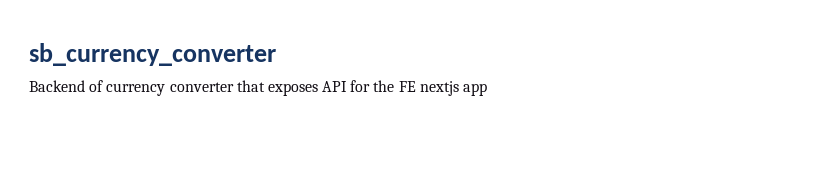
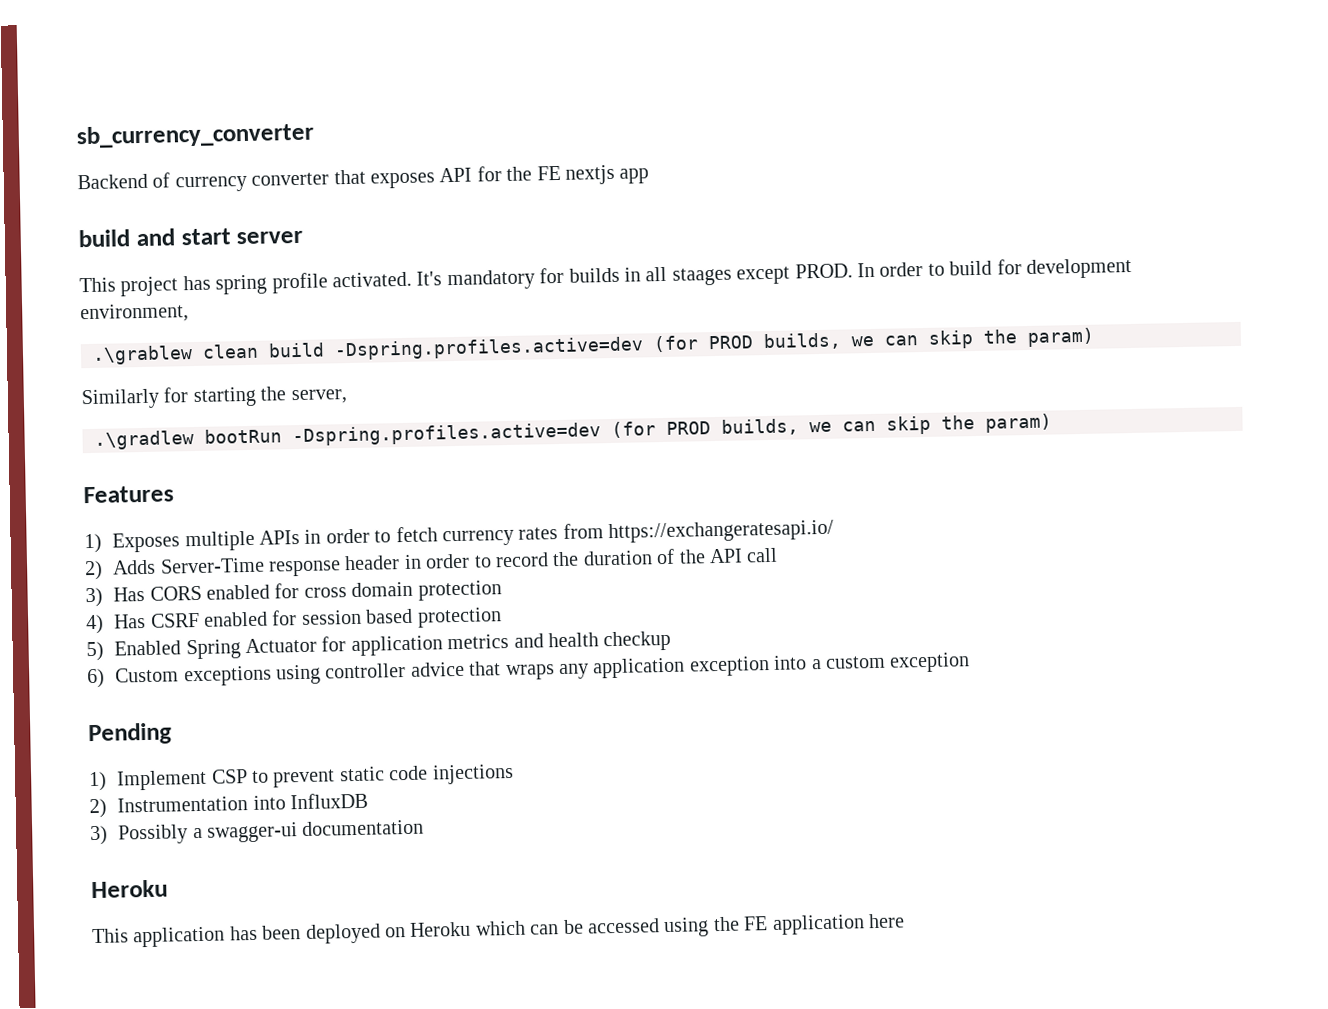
+ build and start server
+ This project has spring profile activated. It's mandatory for builds in all staages except PROD. In order to build for development environment,
+ .\grablew clean build -Dspring.profiles.active=dev (for PROD builds, we can skip the param)
+ Similarly for starting the server,
+ .\gradlew bootRun -Dspring.profiles.active=dev (for PROD builds, we can skip the param)
+ Features
+ 1) Exposes multiple APIs in order to fetch currency rates from https://exchangeratesapi.io/
+ 2) Adds Server-Time response header in order to record the duration of the API call
+ 3) Has CORS enabled for cross domain protection
+ 4) Has CSRF enabled for session based protection
+ 5) Enabled Spring Actuator for application metrics and health checkup
+ 6) Custom exceptions using controller advice that wraps any application exception into a custom exception
+ Pending
+ 1) Implement CSP to prevent static code injections
+ 2) Instrumentation into InfluxDB
+ 3) Possibly a swagger-ui documentation
+ Heroku
+ This application has been deployed on Heroku which can be accessed using the FE application here

